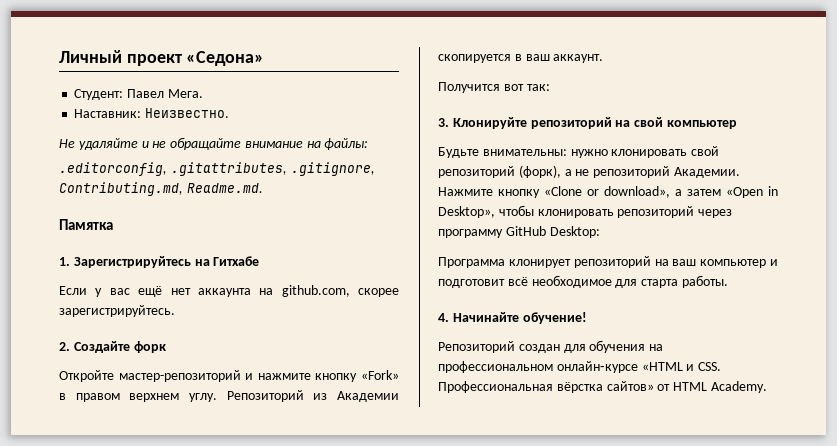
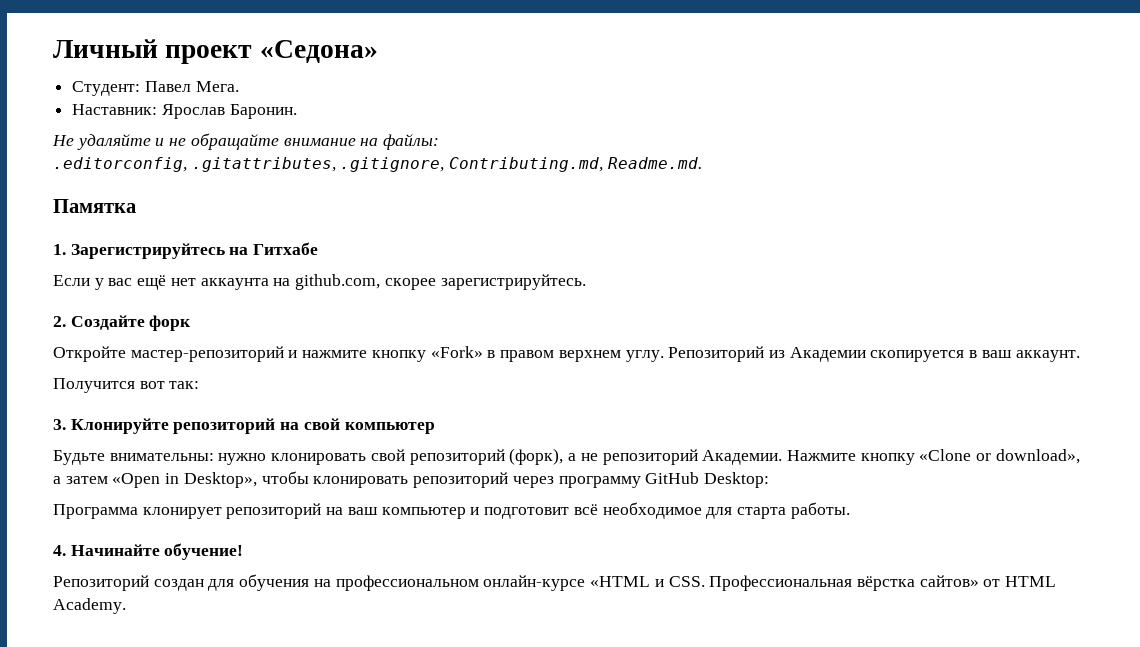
- Наставник: Неизвестно.
+ Наставник: Ярослав Баронин.

